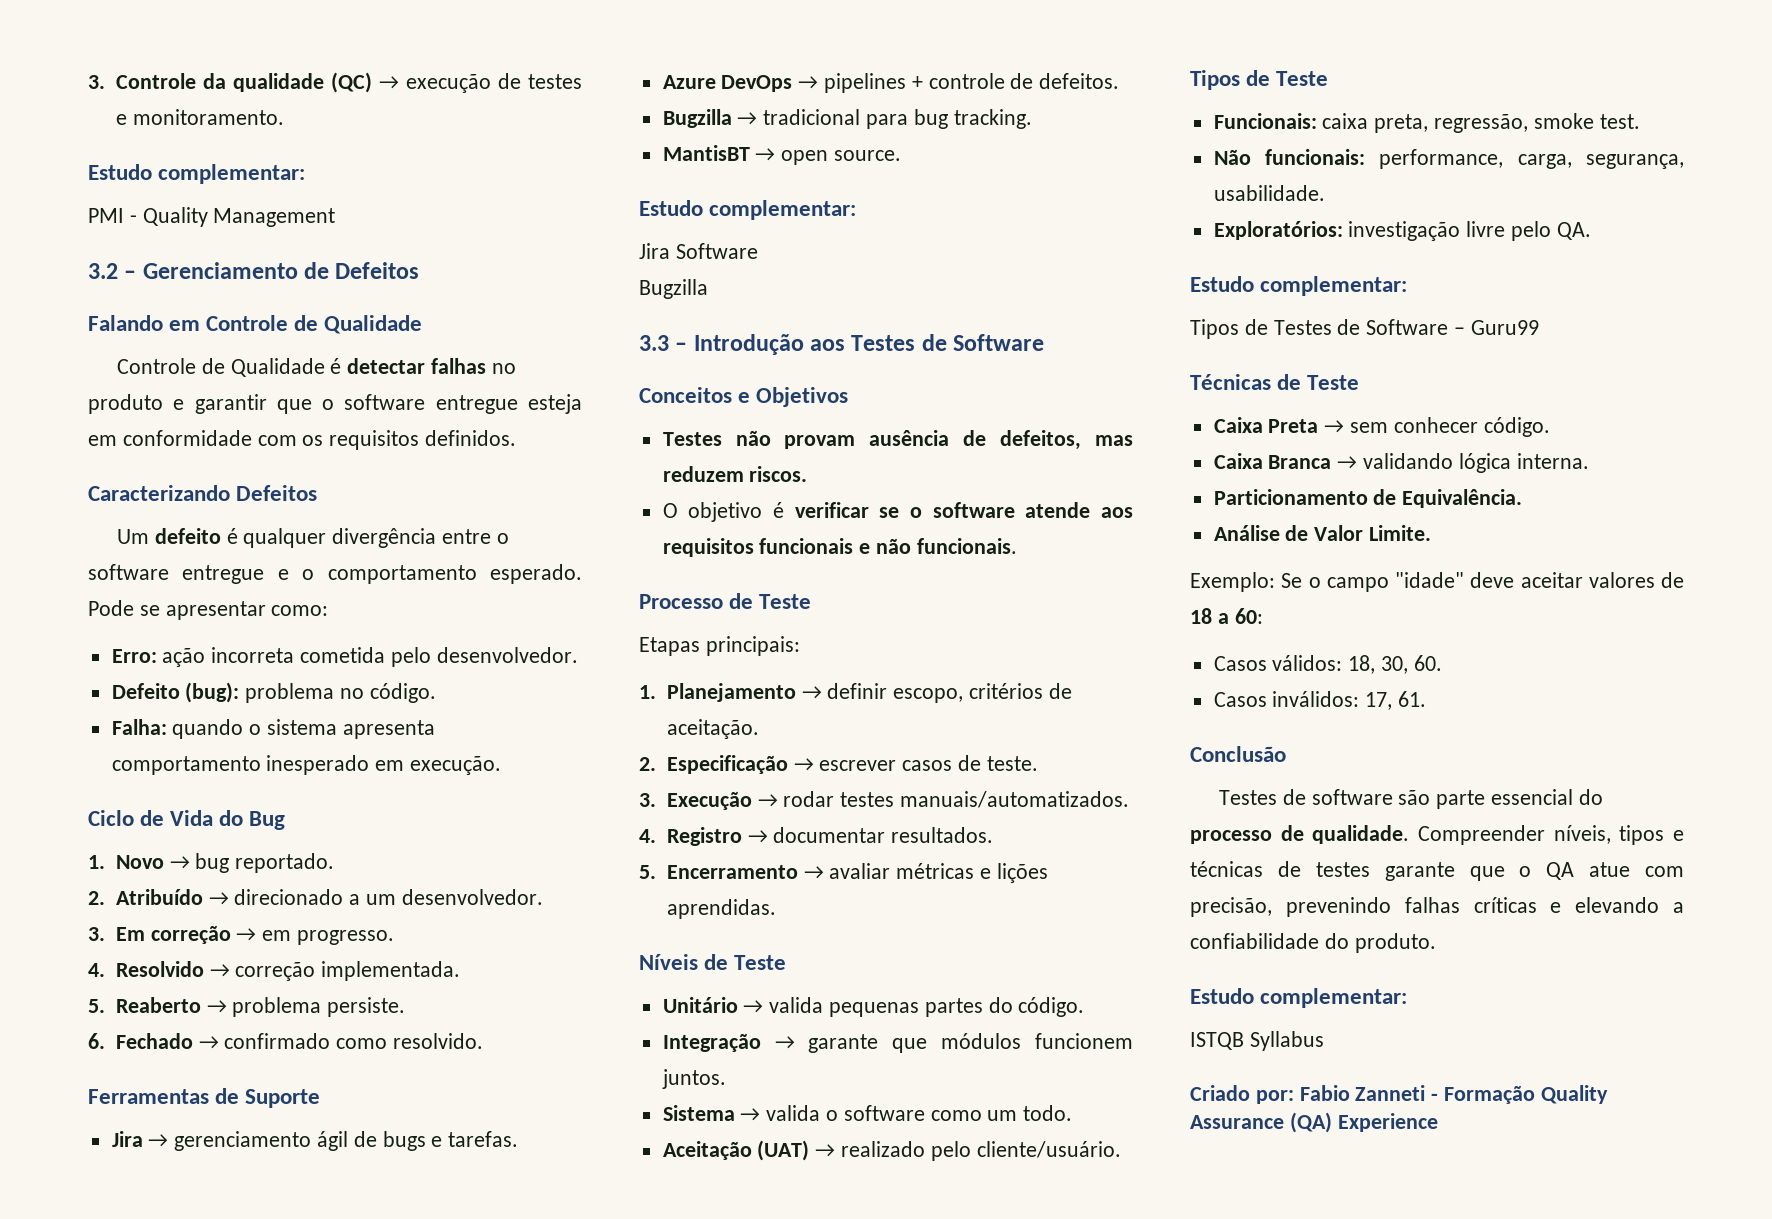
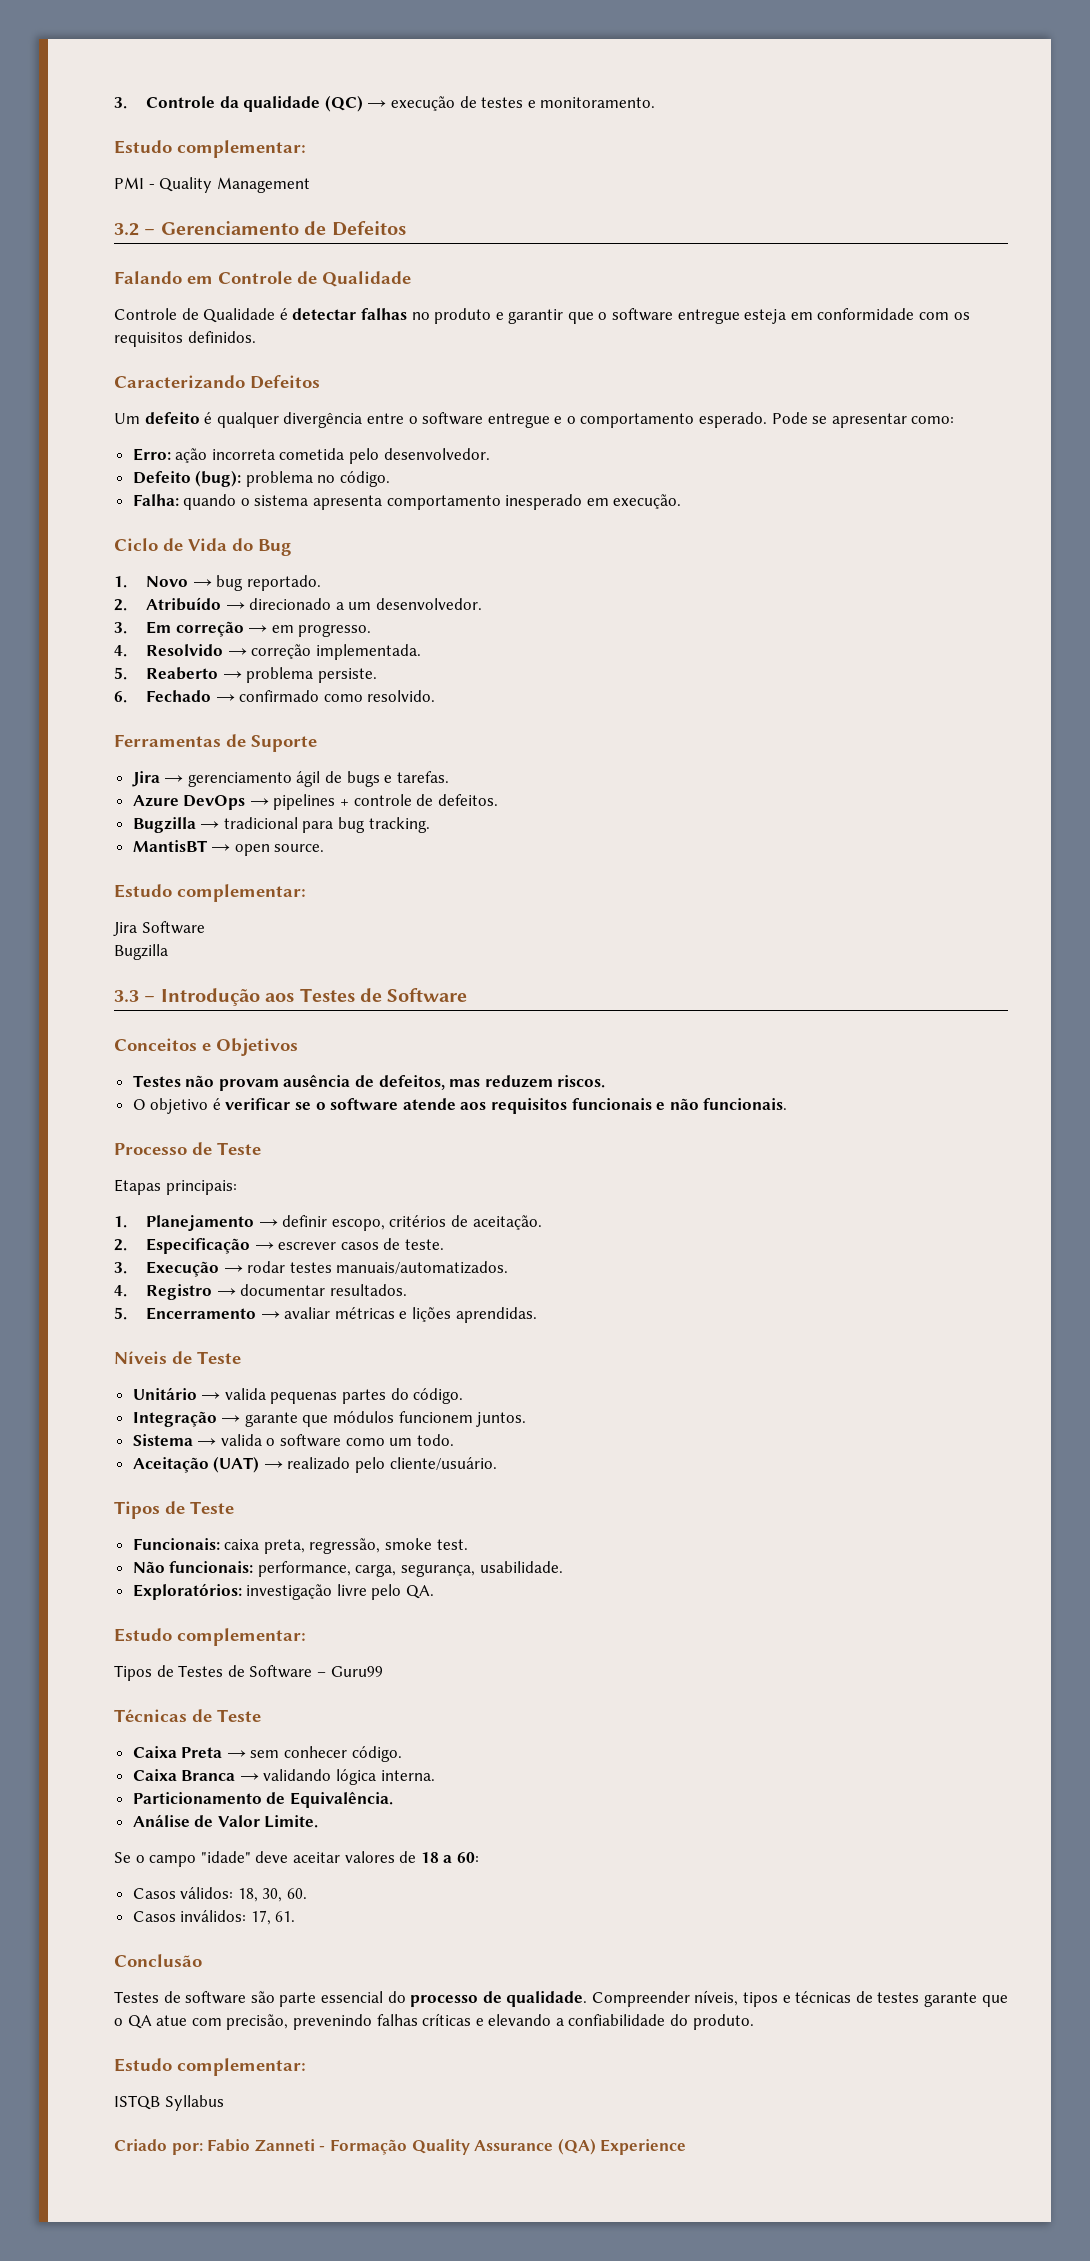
- Exemplo: Se o campo "idade" deve aceitar valores de 18 a 60:
+ Se o campo "idade" deve aceitar valores de 18 a 60:

